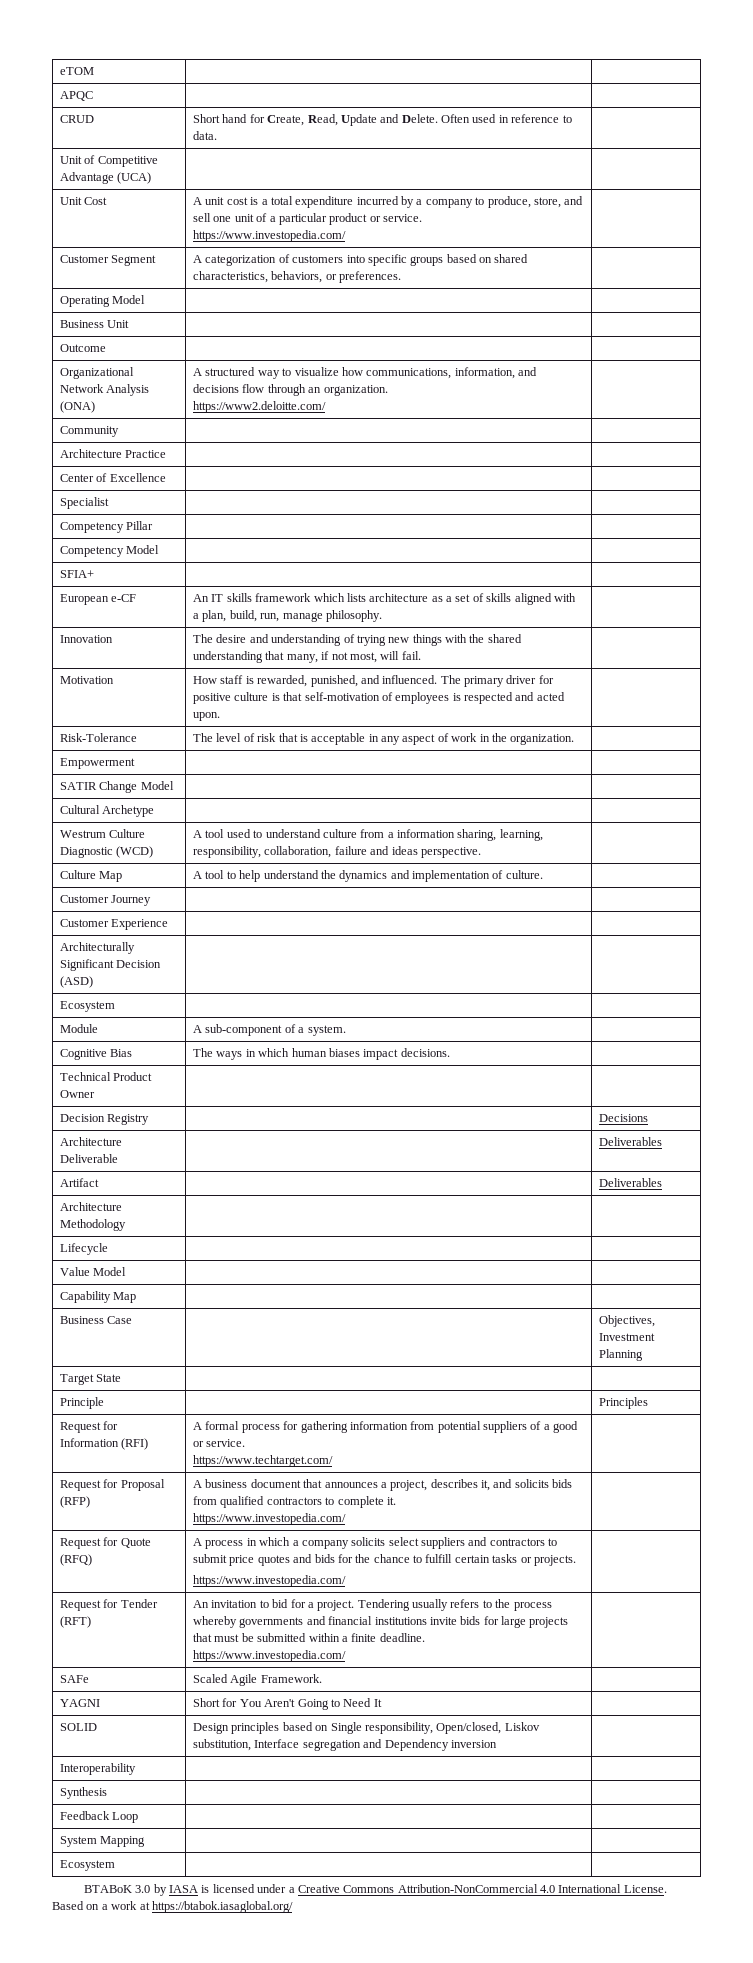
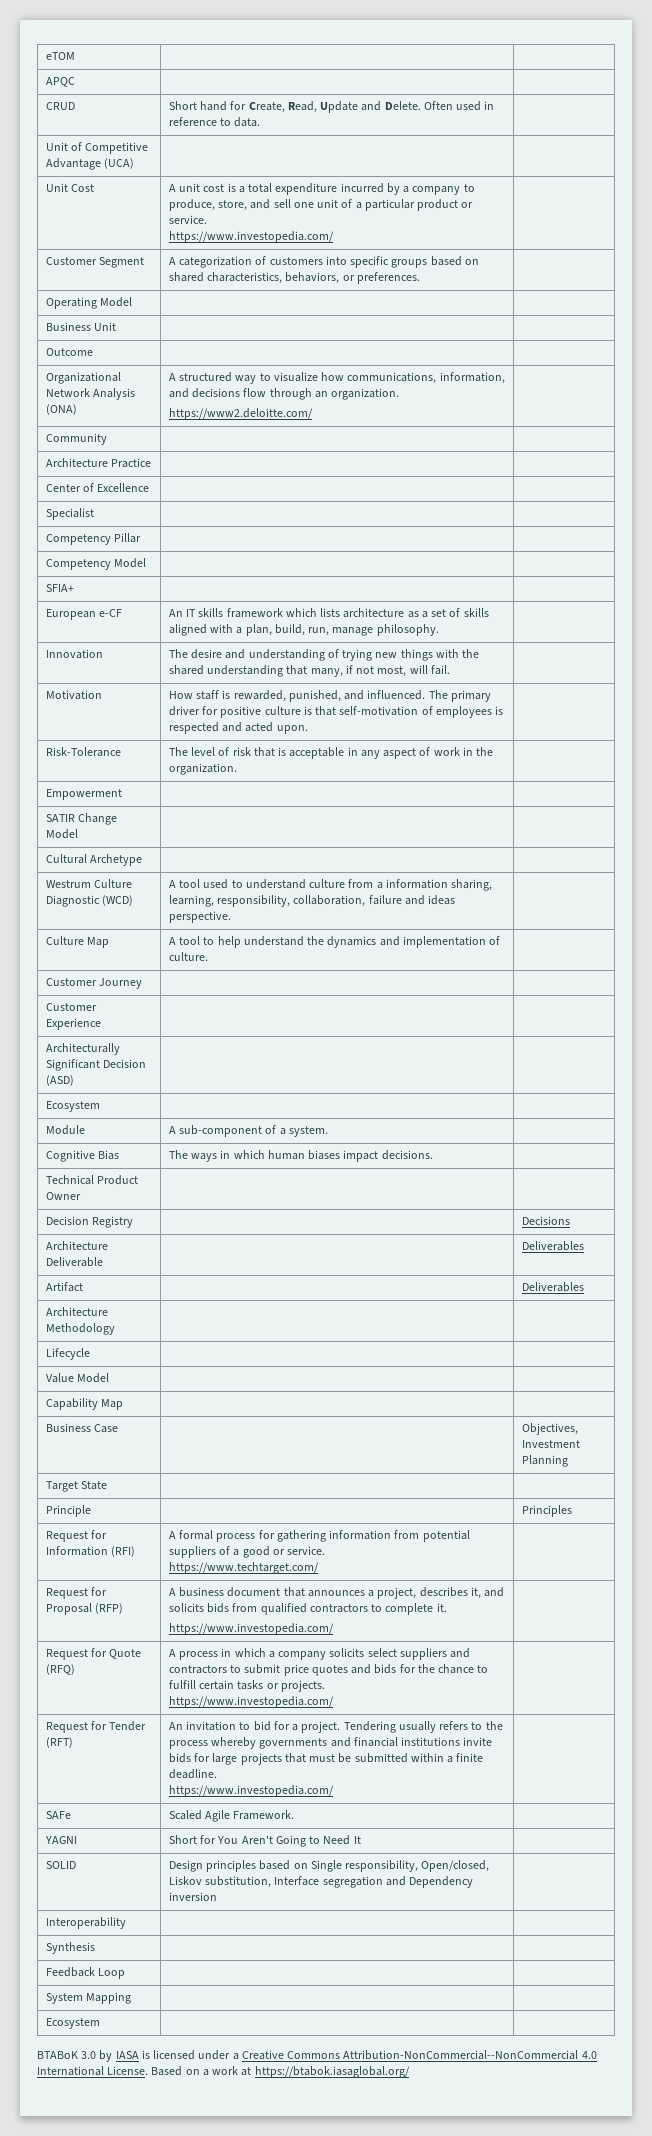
- BTABoK 3.0 by IASA is licensed under a Creative Commons Attribution-NonCommercial 4.0 International License.
+ BTABoK 3.0 by IASA is licensed under a Creative Commons Attribution-NonCommercial--NonCommercial 4.0 International License.

